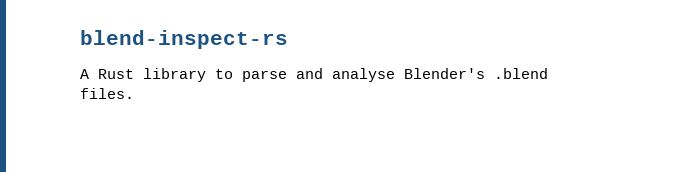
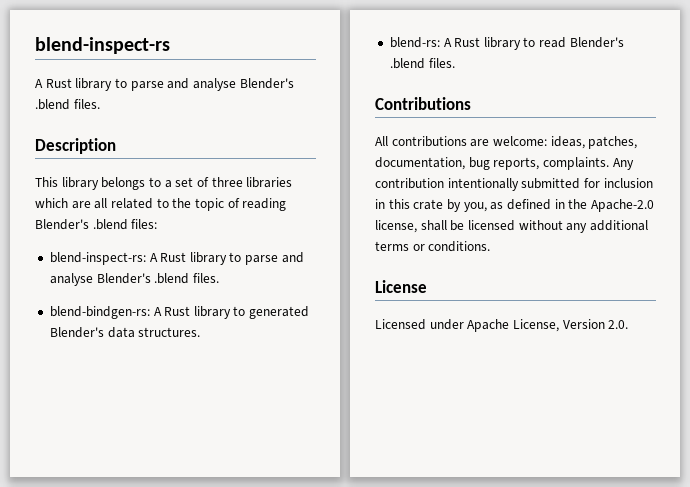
+ Description
+ This library belongs to a set of three libraries which are all related to the topic of reading Blender's .blend files:
+ blend-inspect-rs: A Rust library to parse and analyse Blender's .blend files.
+ blend-bindgen-rs: A Rust library to generated Blender's data structures.
+ blend-rs: A Rust library to read Blender's .blend files.
+ Contributions
+ All contributions are welcome: ideas, patches, documentation, bug reports, complaints. Any contribution intentionally submitted for inclusion in this crate by you, as defined in the Apache-2.0 license, shall be licensed without any additional terms or conditions.
+ License
+ Licensed under Apache License, Version 2.0.

